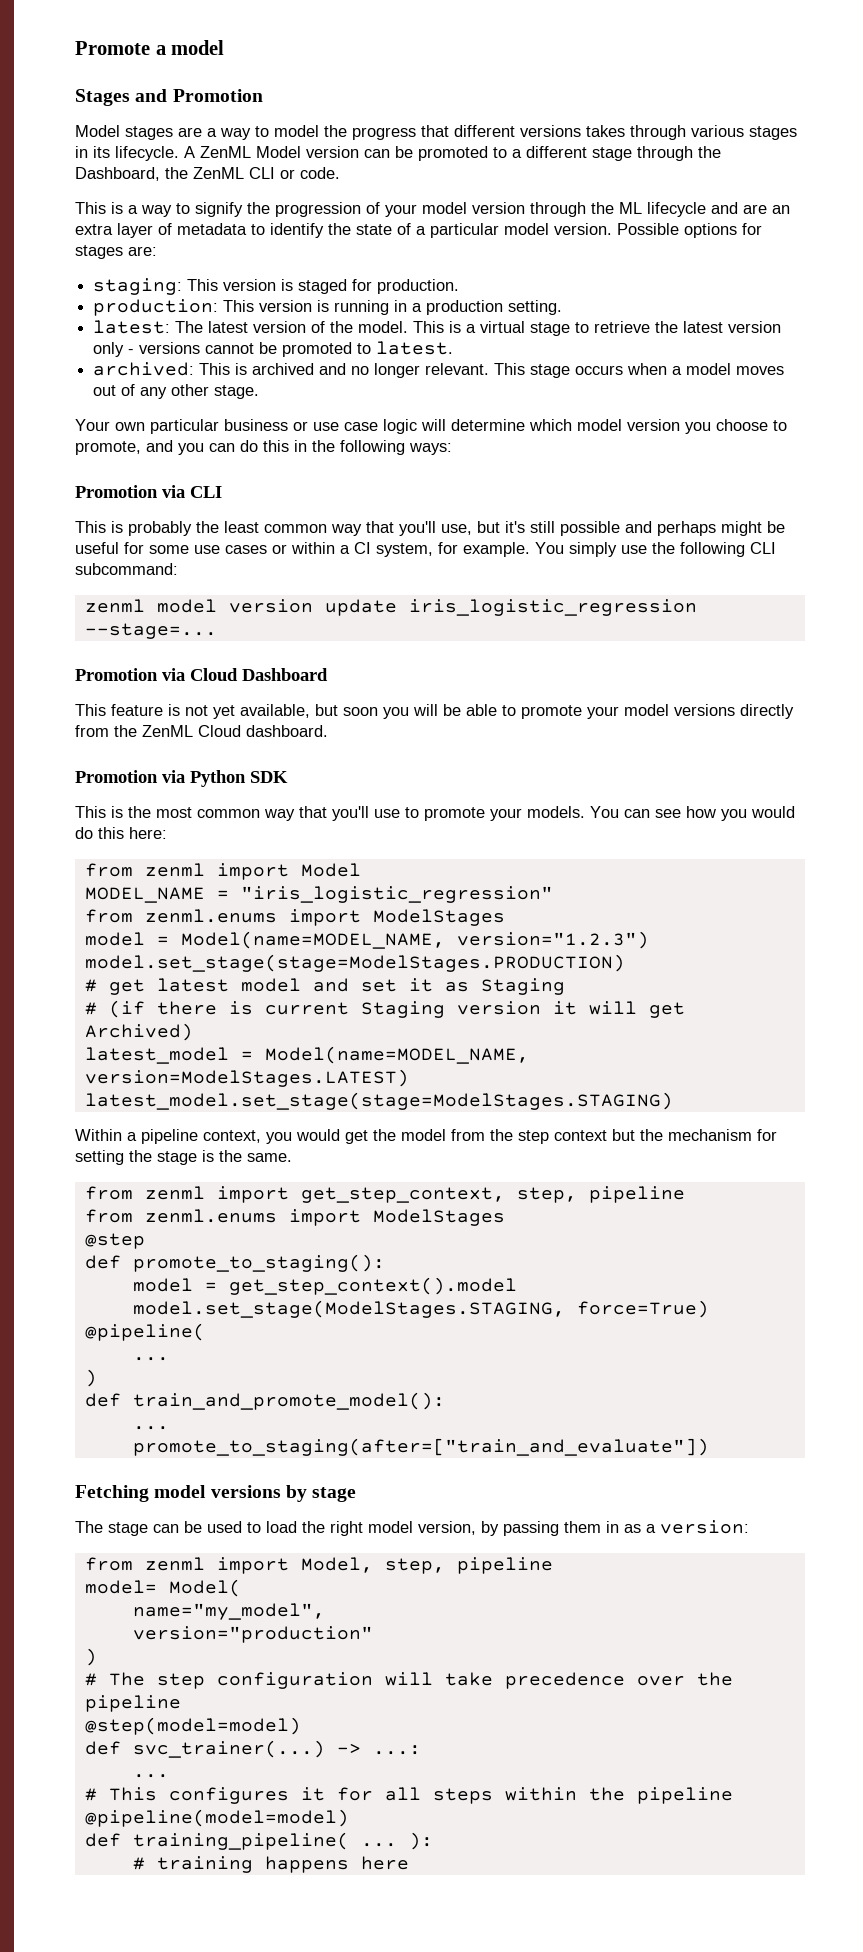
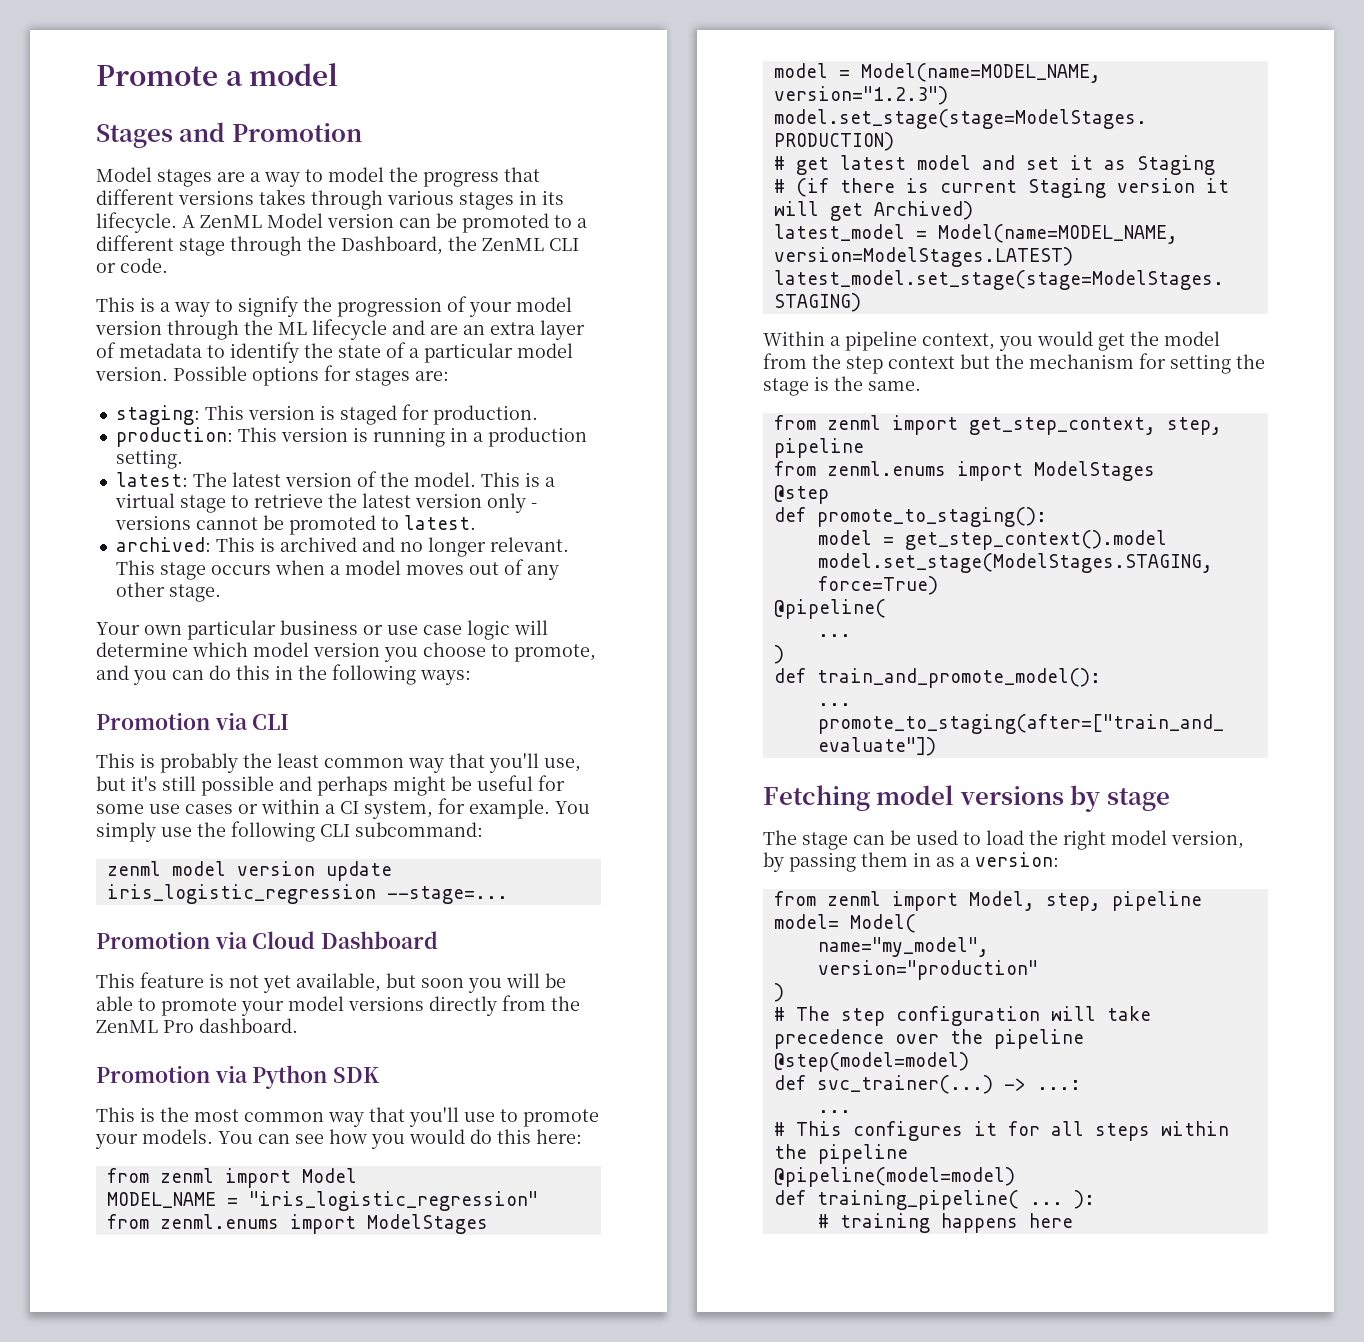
- This feature is not yet available, but soon you will be able to promote your model versions directly from the ZenML Cloud dashboard.
+ This feature is not yet available, but soon you will be able to promote your model versions directly from the ZenML Pro dashboard.

